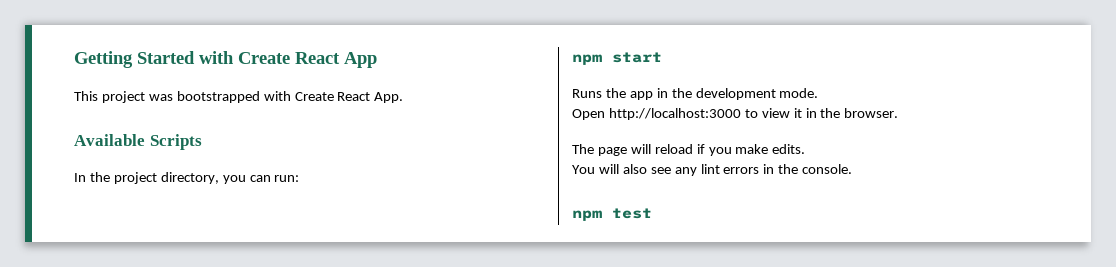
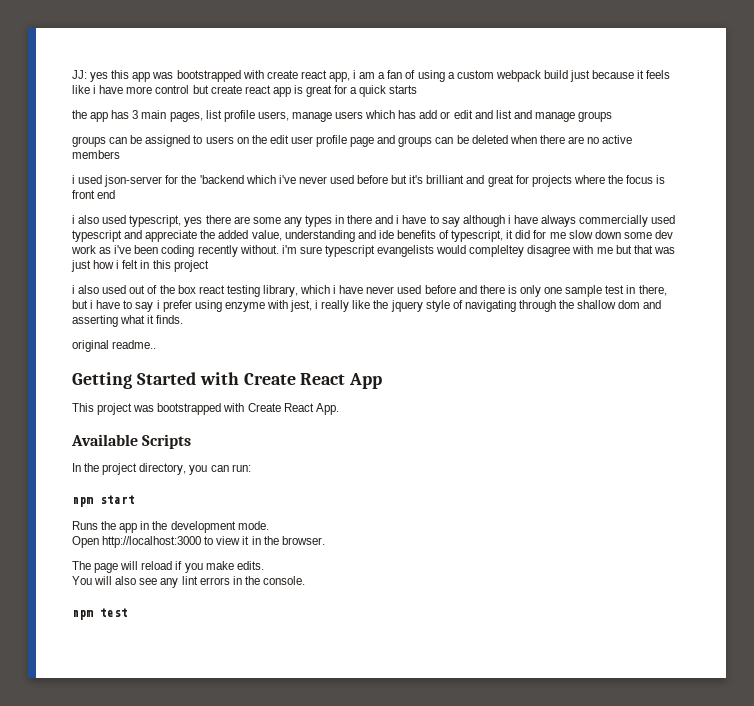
+ JJ: yes this app was bootstrapped with create react app, i am a fan of using a custom webpack build just because it feels like i have more control but create react app is great for a quick starts
+ the app has 3 main pages, list profile users, manage users which has add or edit and list and manage groups
+ groups can be assigned to users on the edit user profile page and groups can be deleted when there are no active members
+ i used json-server for the 'backend which i've never used before but it's brilliant and great for projects where the focus is front end
+ i also used typescript, yes there are some any types in there and i have to say although i have always commercially used typescript and appreciate the added value, understanding and ide benefits of typescript, it did for me slow down some dev work as i've been coding recently without. i'm sure typescript evangelists would compleltey disagree with me but that was just how i felt in this project
+ i also used out of the box react testing library, which i have never used before and there is only one sample test in there, but i have to say i prefer using enzyme with jest, i really like the jquery style of navigating through the shallow dom and asserting what it finds.
+ original readme..

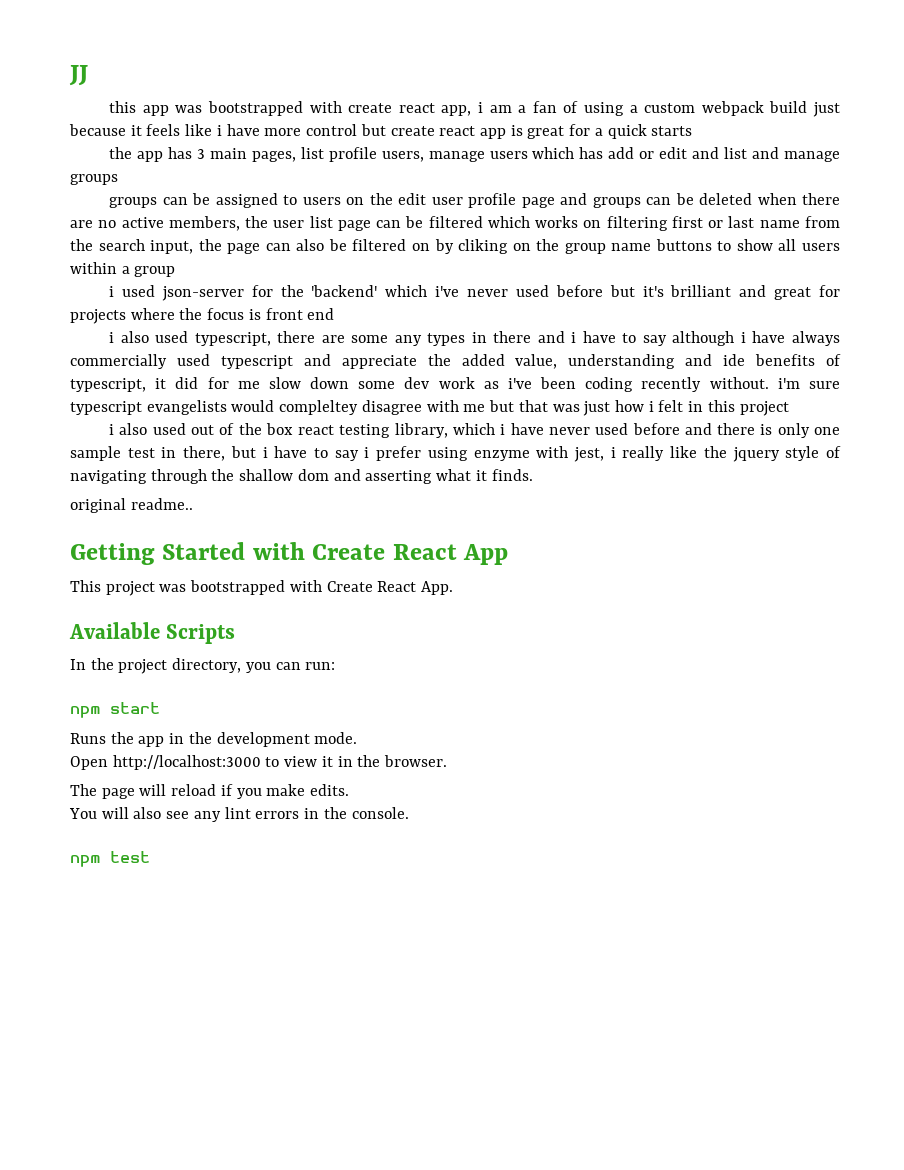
- JJ: yes this app was bootstrapped with create react app, i am a fan of using a custom webpack build just because it feels like i have more control but create react app is great for a quick starts
+ JJ
+ this app was bootstrapped with create react app, i am a fan of using a custom webpack build just because it feels like i have more control but create react app is great for a quick starts
- groups can be assigned to users on the edit user profile page and groups can be deleted when there are no active members
+ groups can be assigned to users on the edit user profile page and groups can be deleted when there are no active members, the user list page can be filtered which works on filtering first or last name from the search input, the page can also be filtered on by cliking on the group name buttons to show all users within a group
- i used json-server for the 'backend which i've never used before but it's brilliant and great for projects where the focus is front end
+ i used json-server for the 'backend' which i've never used before but it's brilliant and great for projects where the focus is front end
- i also used typescript, yes there are some any types in there and i have to say although i have always commercially used typescript and appreciate the added value, understanding and ide benefits of typescript, it did for me slow down some dev work as i've been coding recently without. i'm sure typescript evangelists would compleltey disagree with me but that was just how i felt in this project
+ i also used typescript, there are some any types in there and i have to say although i have always commercially used typescript and appreciate the added value, understanding and ide benefits of typescript, it did for me slow down some dev work as i've been coding recently without. i'm sure typescript evangelists would compleltey disagree with me but that was just how i felt in this project

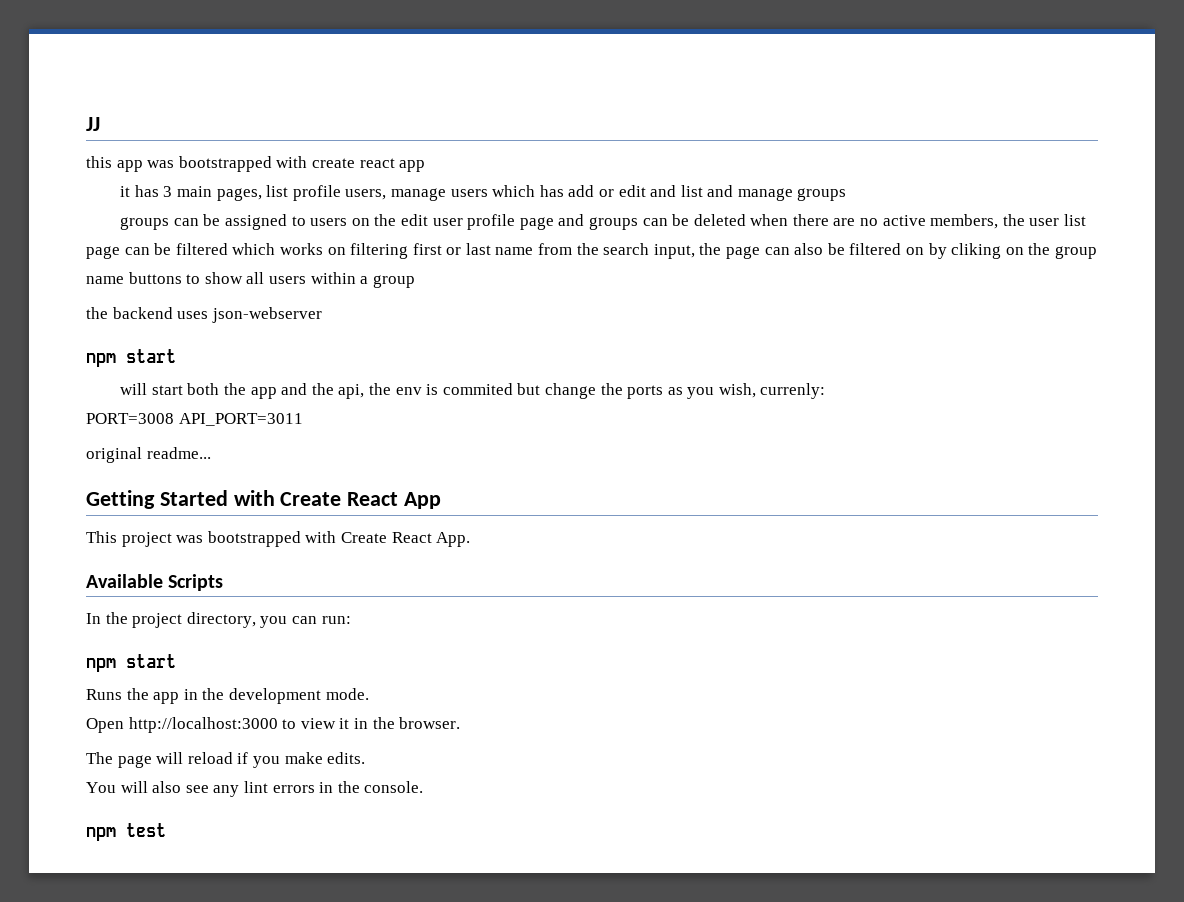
- this app was bootstrapped with create react app, i am a fan of using a custom webpack build just because it feels like i have more control but create react app is great for a quick starts
- the app has 3 main pages, list profile users, manage users which has add or edit and list and manage groups
+ this app was bootstrapped with create react app
+ it has 3 main pages, list profile users, manage users which has add or edit and list and manage groups
- i used json-server for the 'backend' which i've never used before but it's brilliant and great for projects where the focus is front end
- i also used typescript, there are some any types in there and i have to say although i have always commercially used typescript and appreciate the added value, understanding and ide benefits of typescript, it did for me slow down some dev work as i've been coding recently without. i'm sure typescript evangelists would compleltey disagree with me but that was just how i felt in this project
- i also used out of the box react testing library, which i have never used before and there is only one sample test in there, but i have to say i prefer using enzyme with jest, i really like the jquery style of navigating through the shallow dom and asserting what it finds.
+ the backend uses json-webserver
+ npm start
+ will start both the app and the api, the env is commited but change the ports as you wish, currenly:
+ PORT=3008 API_PORT=3011
- original readme..
+ original readme...

